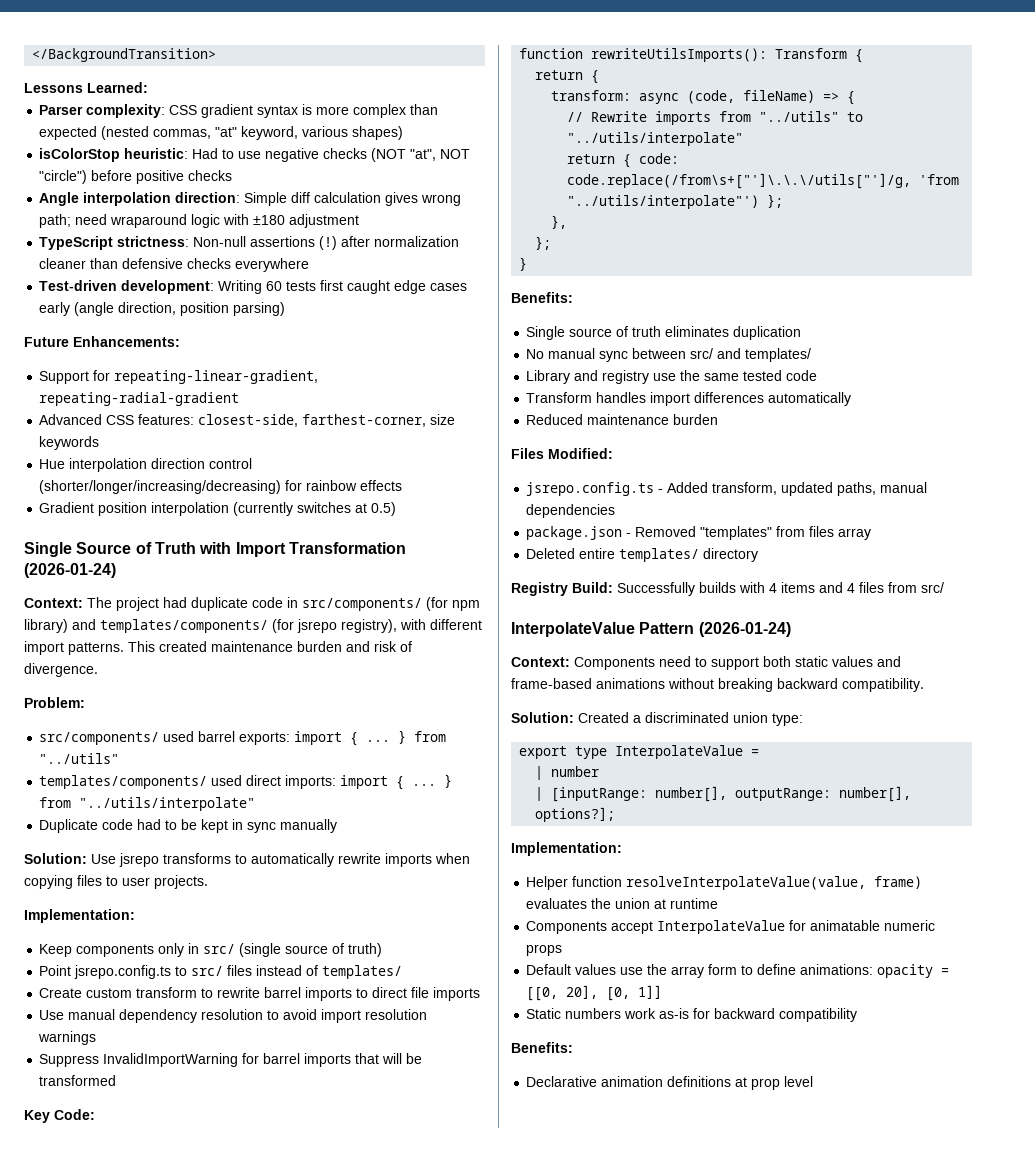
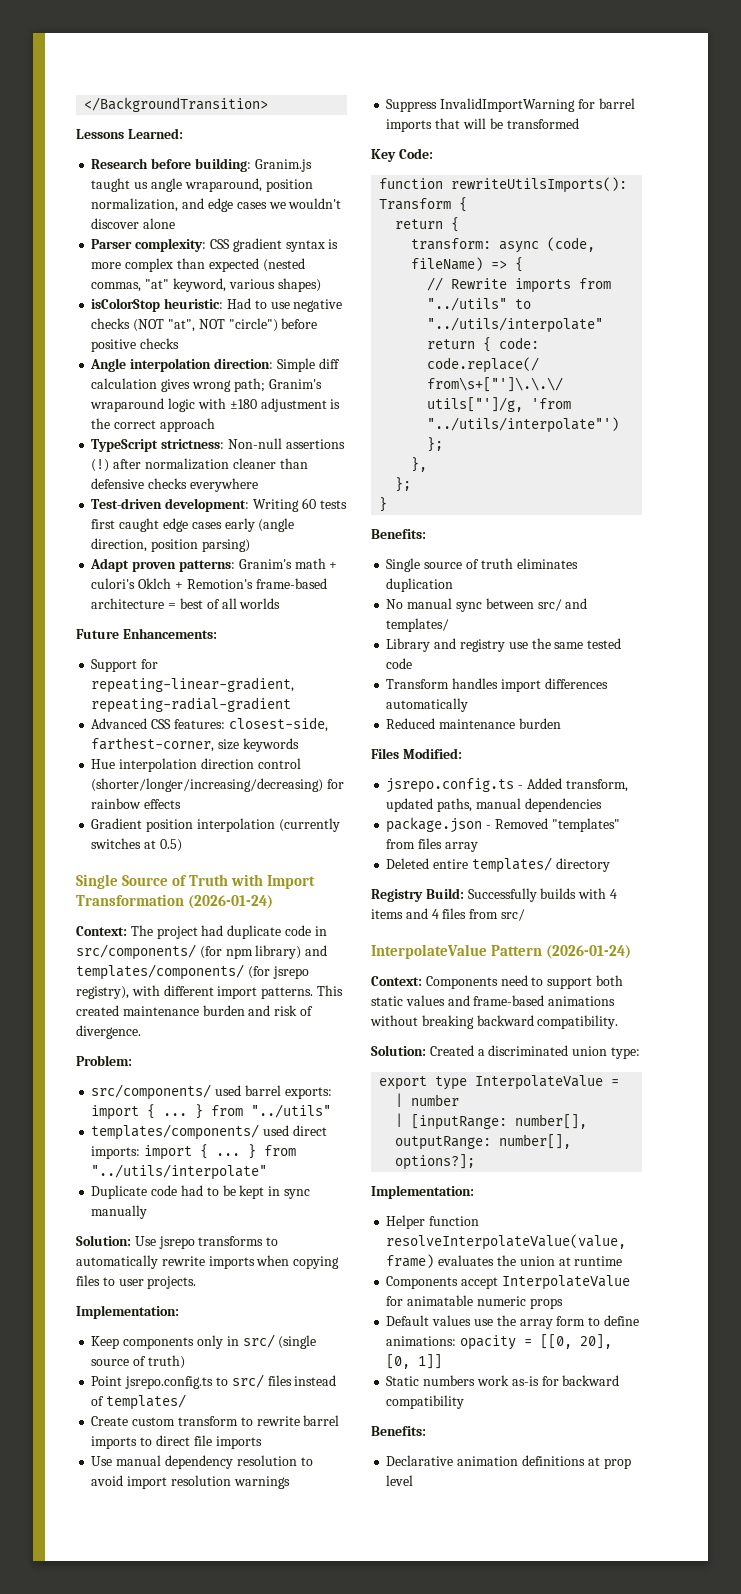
+ Research before building: Granim.js taught us angle wraparound, position normalization, and edge cases we wouldn't discover alone
- Angle interpolation direction: Simple diff calculation gives wrong path; need wraparound logic with ±180 adjustment
+ Angle interpolation direction: Simple diff calculation gives wrong path; Granim's wraparound logic with ±180 adjustment is the correct approach
+ Adapt proven patterns: Granim's math + culori's Oklch + Remotion's frame-based architecture = best of all worlds

